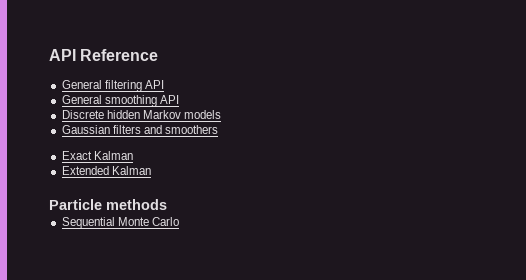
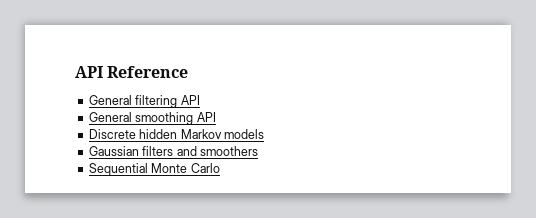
- Exact Kalman
- Extended Kalman
- Particle methods

